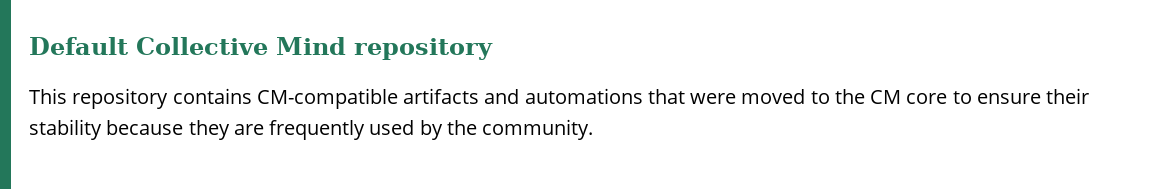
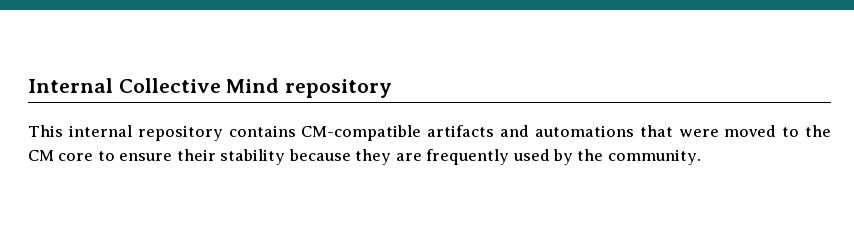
- Default Collective Mind repository
+ Internal Collective Mind repository
- This repository contains CM-compatible artifacts and automations that were moved to the CM core to ensure their stability because they are frequently used by the community.
+ This internal repository contains CM-compatible artifacts and automations that were moved to the CM core to ensure their stability because they are frequently used by the community.

